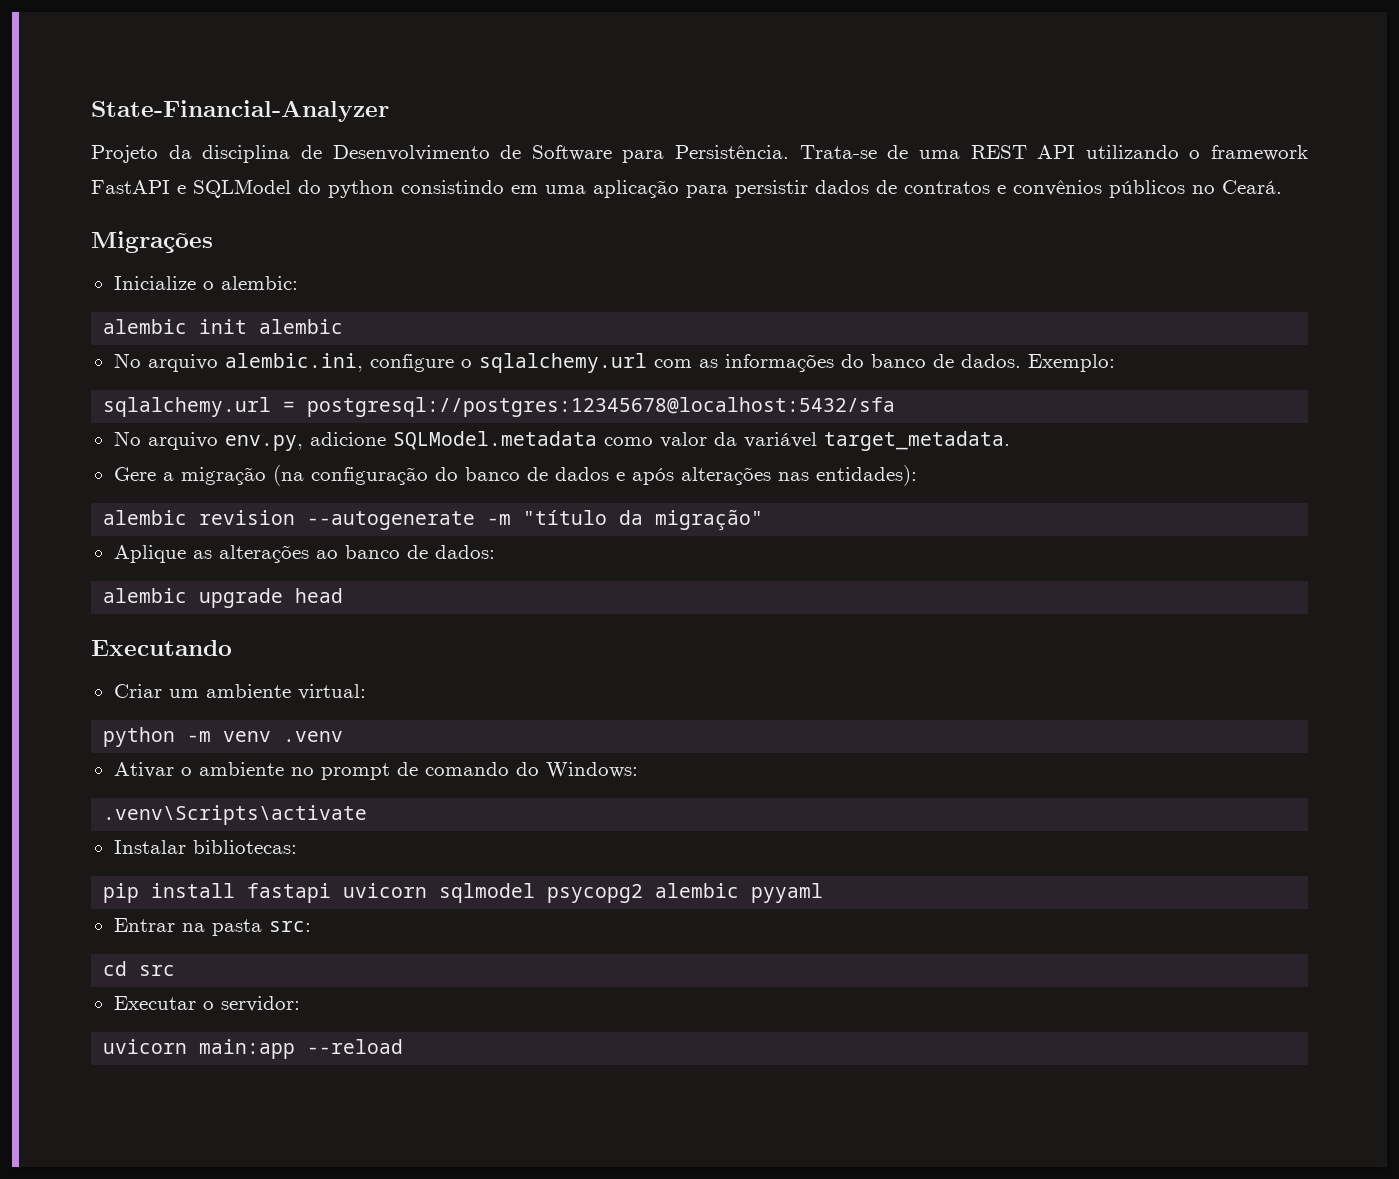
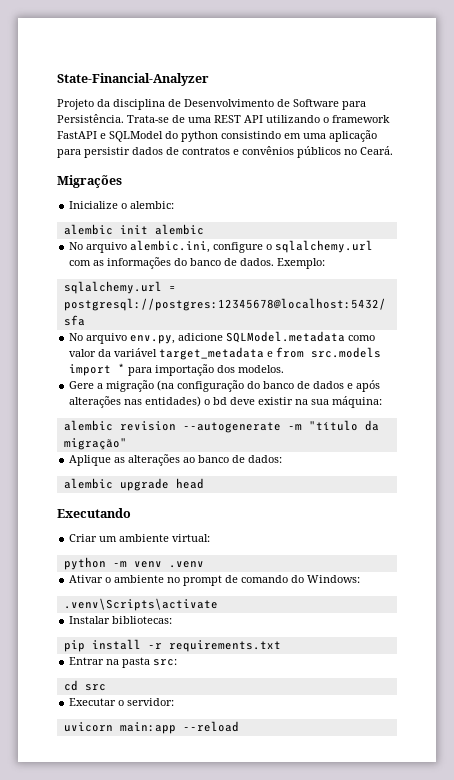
- No arquivo env.py, adicione SQLModel.metadata como valor da variável target_metadata.
+ No arquivo env.py, adicione SQLModel.metadata como valor da variável target_metadata e from src.models import * para importação dos modelos.
- Gere a migração (na configuração do banco de dados e após alterações nas entidades):
+ Gere a migração (na configuração do banco de dados e após alterações nas entidades) o bd deve existir na sua máquina:
- pip install fastapi uvicorn sqlmodel psycopg2 alembic pyyaml
+ pip install -r requirements.txt

